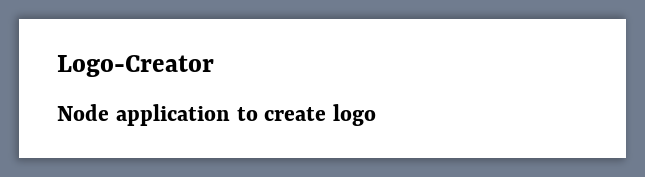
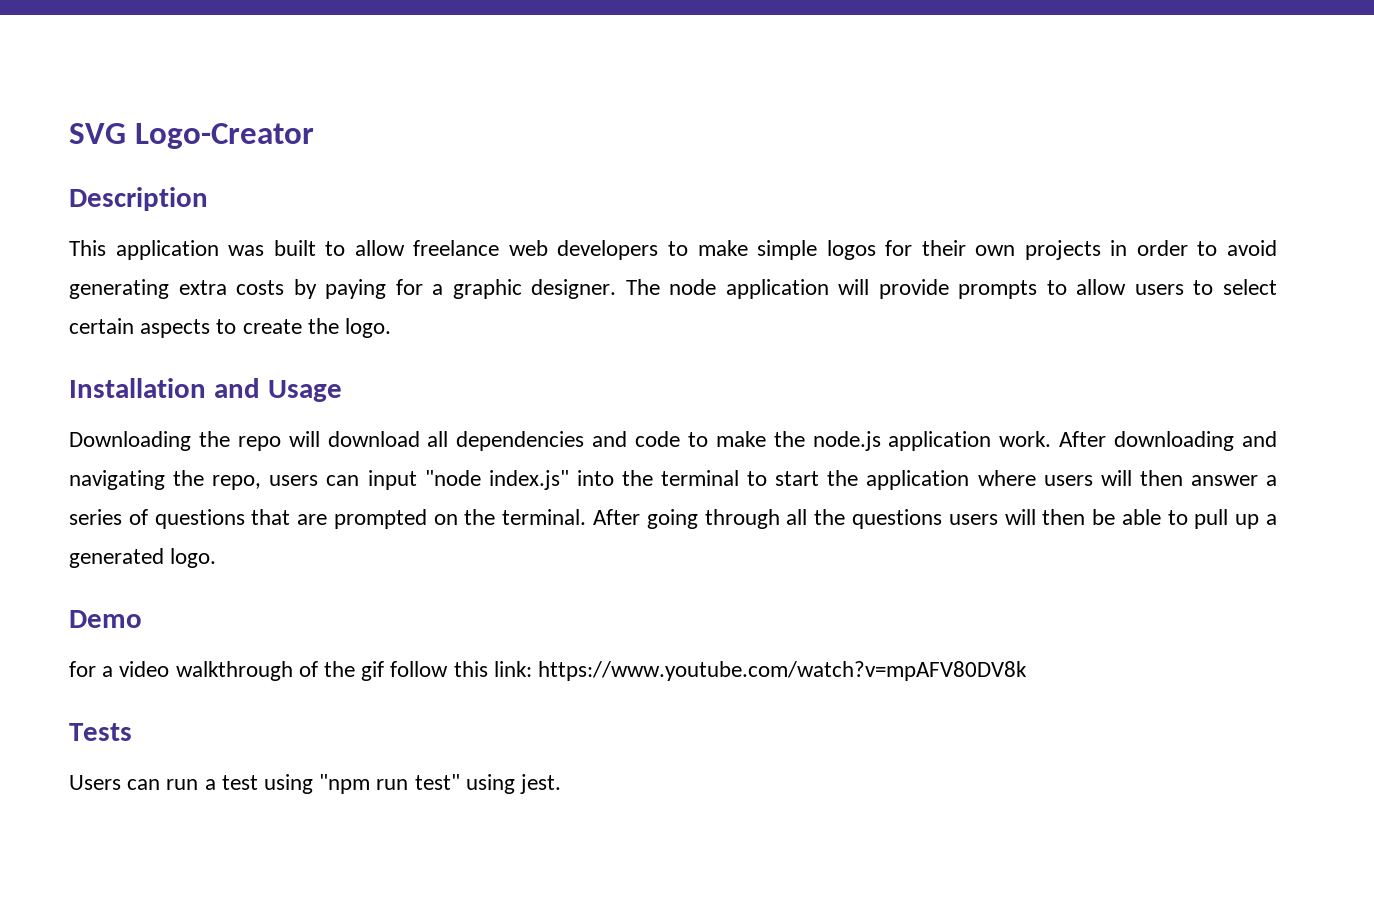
- Logo-Creator
+ SVG Logo-Creator
- Node application to create logo
+ Description
+ This application was built to allow freelance web developers to make simple logos for their own projects in order to avoid generating extra costs by paying for a graphic designer. The node application will provide prompts to allow users to select certain aspects to create the logo.
+ Installation and Usage
+ Downloading the repo will download all dependencies and code to make the node.js application work. After downloading and navigating the repo, users can input "node index.js" into the terminal to start the application where users will then answer a series of questions that are prompted on the terminal. After going through all the questions users will then be able to pull up a generated logo.
+ Demo
+ for a video walkthrough of the gif follow this link: https://www.youtube.com/watch?v=mpAFV80DV8k
+ Tests
+ Users can run a test using "npm run test" using jest.

